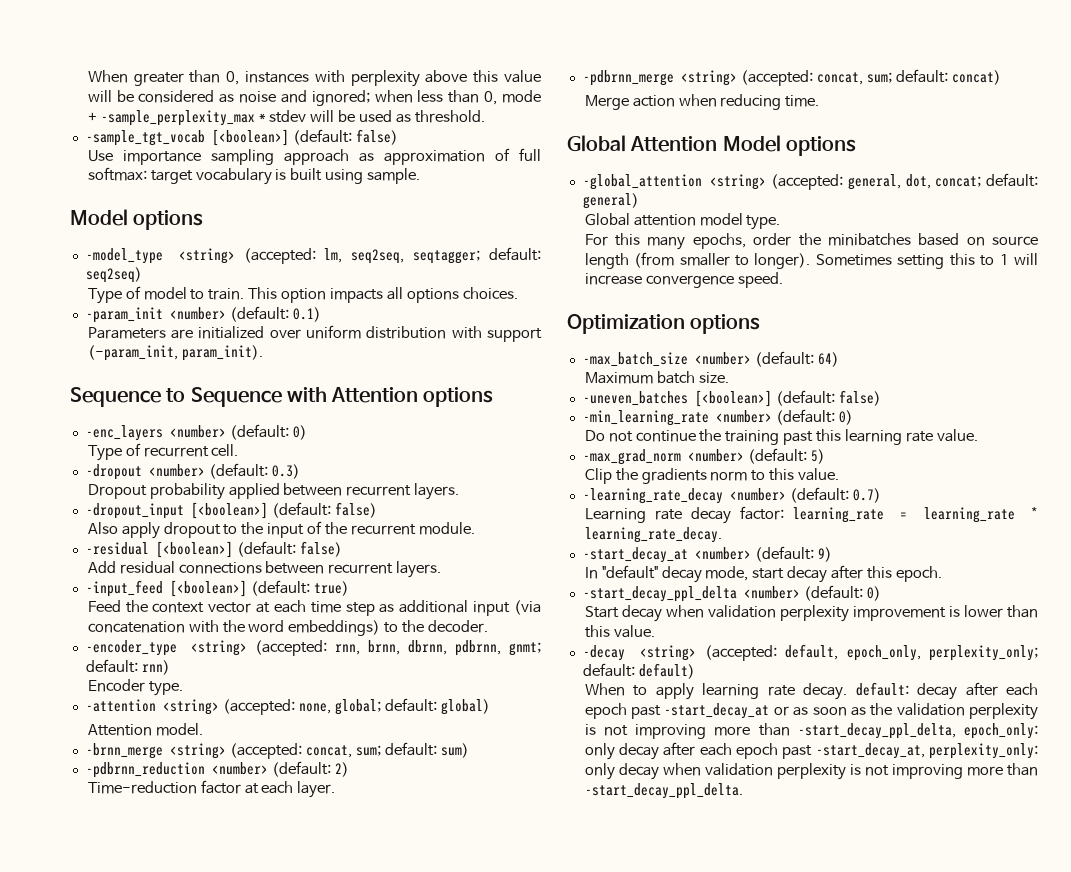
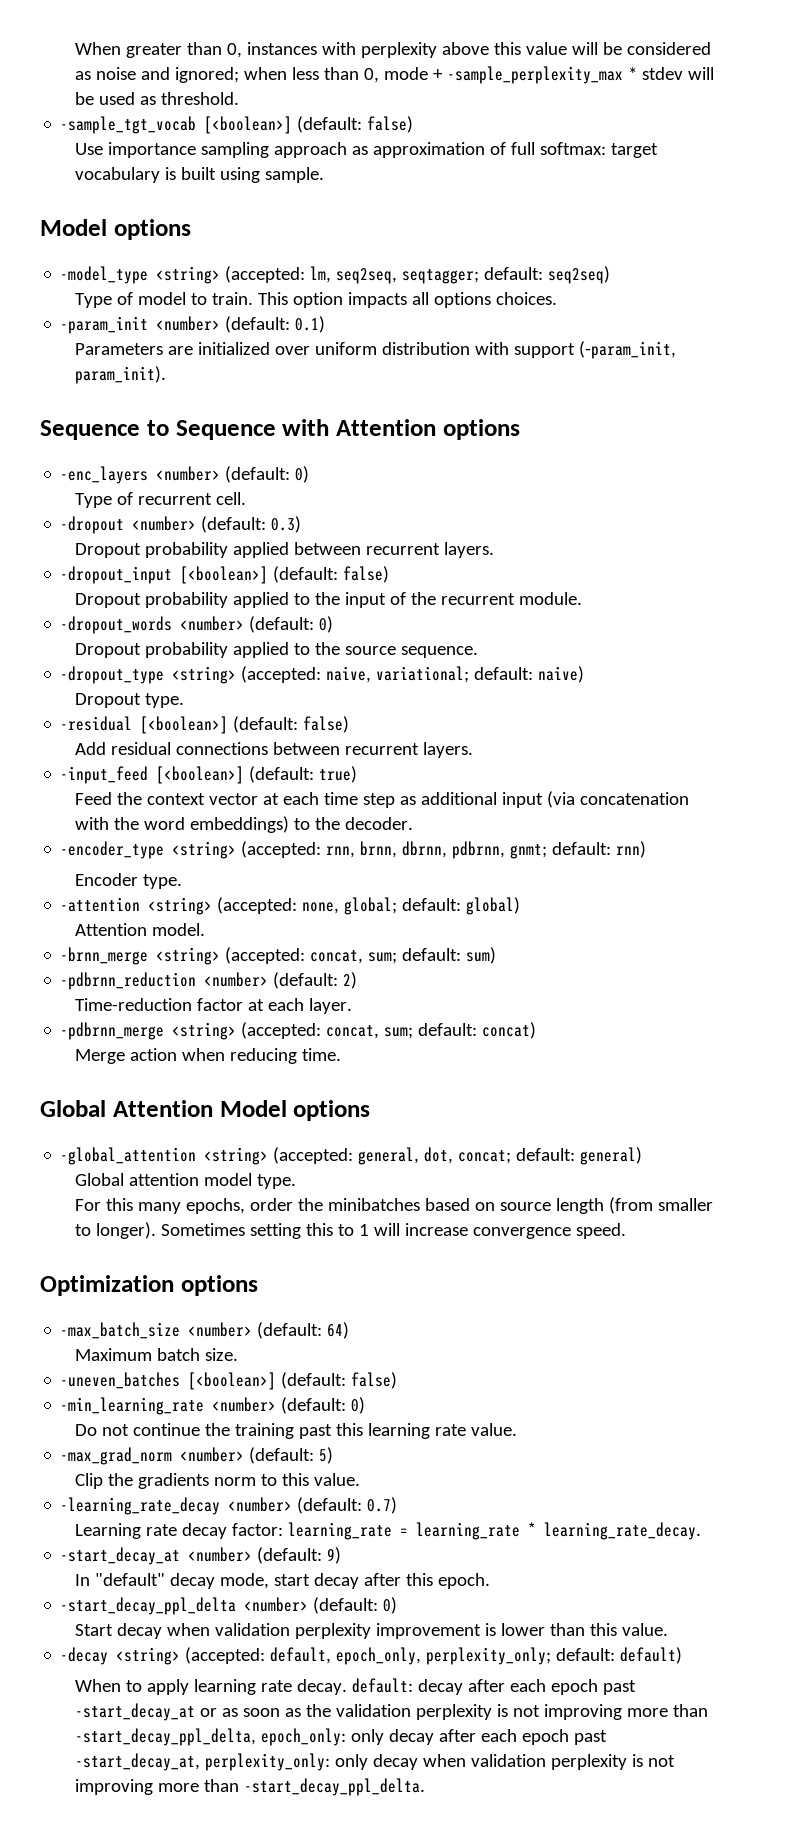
- Also apply dropout to the input of the recurrent module.
+ Dropout probability applied to the input of the recurrent module.
+ -dropout_words <number> (default: 0)
+ Dropout probability applied to the source sequence.
+ -dropout_type <string> (accepted: naive, variational; default: naive)
+ Dropout type.

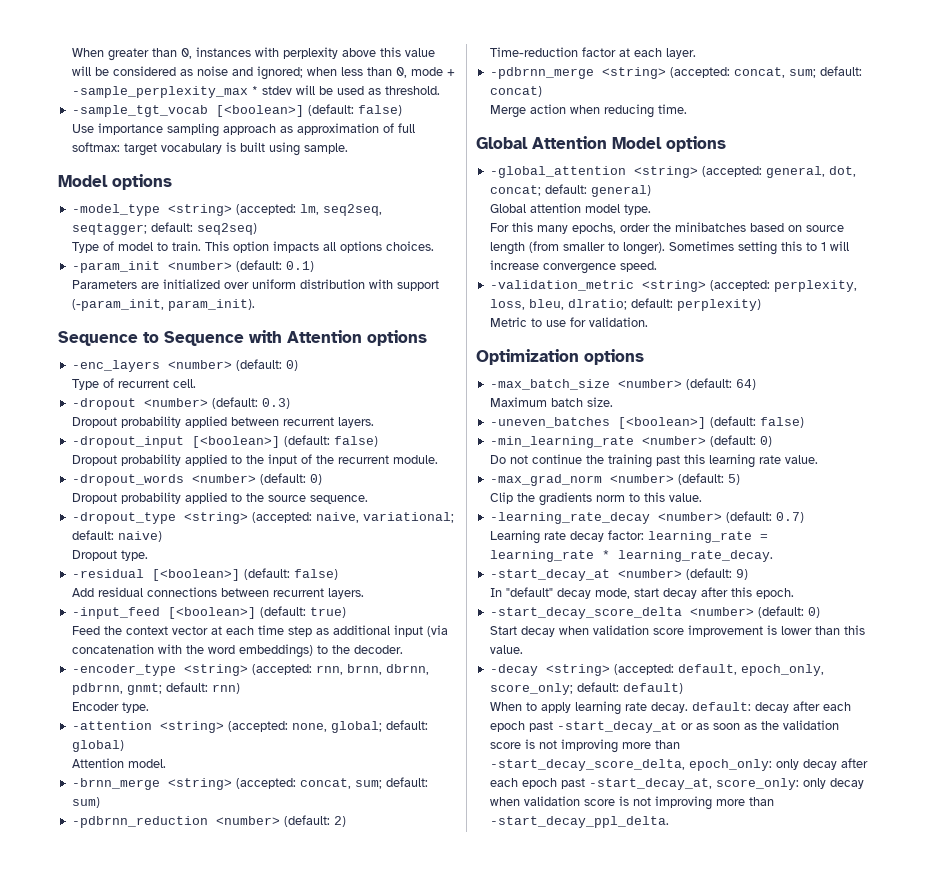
+ -validation_metric <string> (accepted: perplexity, loss, bleu, dlratio; default: perplexity)
+ Metric to use for validation.
- -start_decay_ppl_delta <number> (default: 0)
+ -start_decay_score_delta <number> (default: 0)
- Start decay when validation perplexity improvement is lower than this value.
+ Start decay when validation score improvement is lower than this value.
- -decay <string> (accepted: default, epoch_only, perplexity_only; default: default)
+ -decay <string> (accepted: default, epoch_only, score_only; default: default)
- When to apply learning rate decay. default: decay after each epoch past -start_decay_at or as soon as the validation perplexity is not improving more than -start_decay_ppl_delta, epoch_only: only decay after each epoch past -start_decay_at, perplexity_only: only decay when validation perplexity is not improving more than -start_decay_ppl_delta.
+ When to apply learning rate decay. default: decay after each epoch past -start_decay_at or as soon as the validation score is not improving more than -start_decay_score_delta, epoch_only: only decay after each epoch past -start_decay_at, score_only: only decay when validation score is not improving more than -start_decay_ppl_delta.

